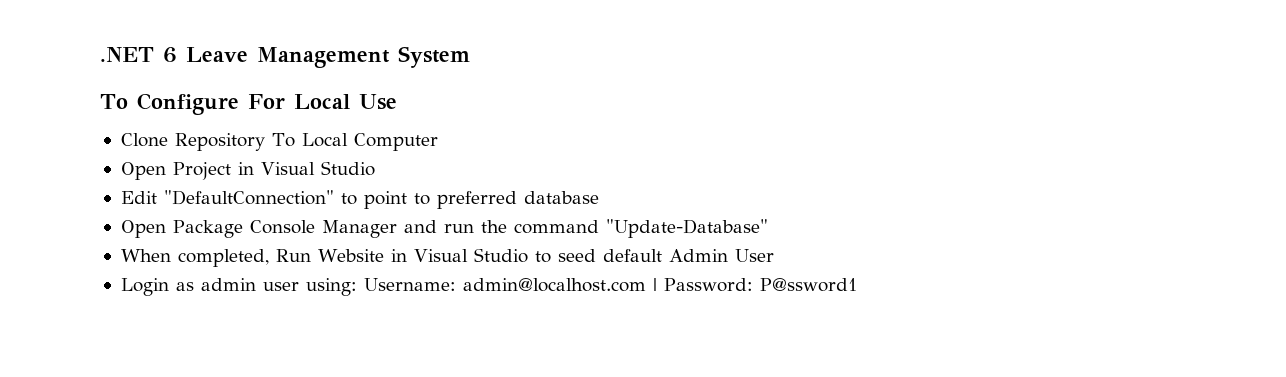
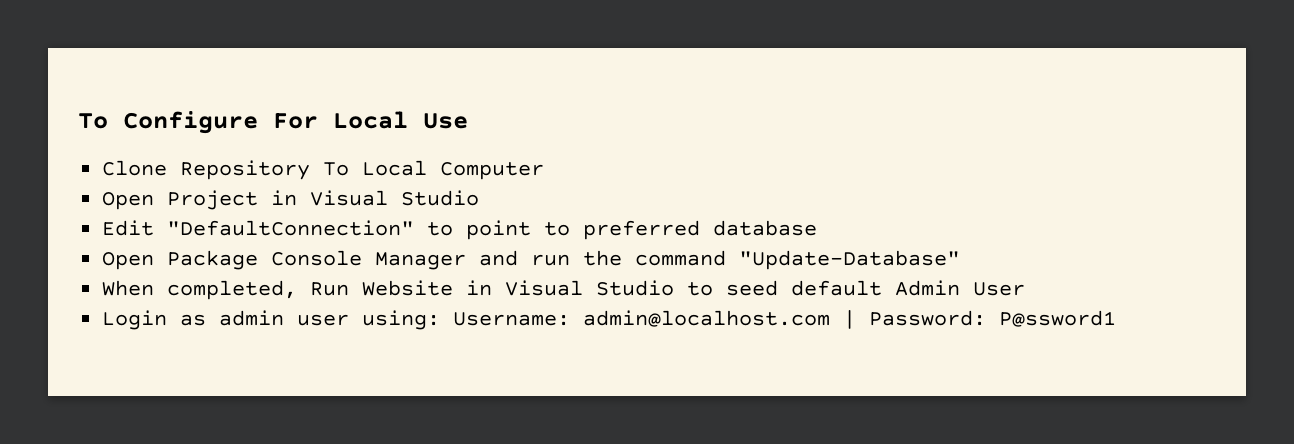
- .NET 6 Leave Management System

